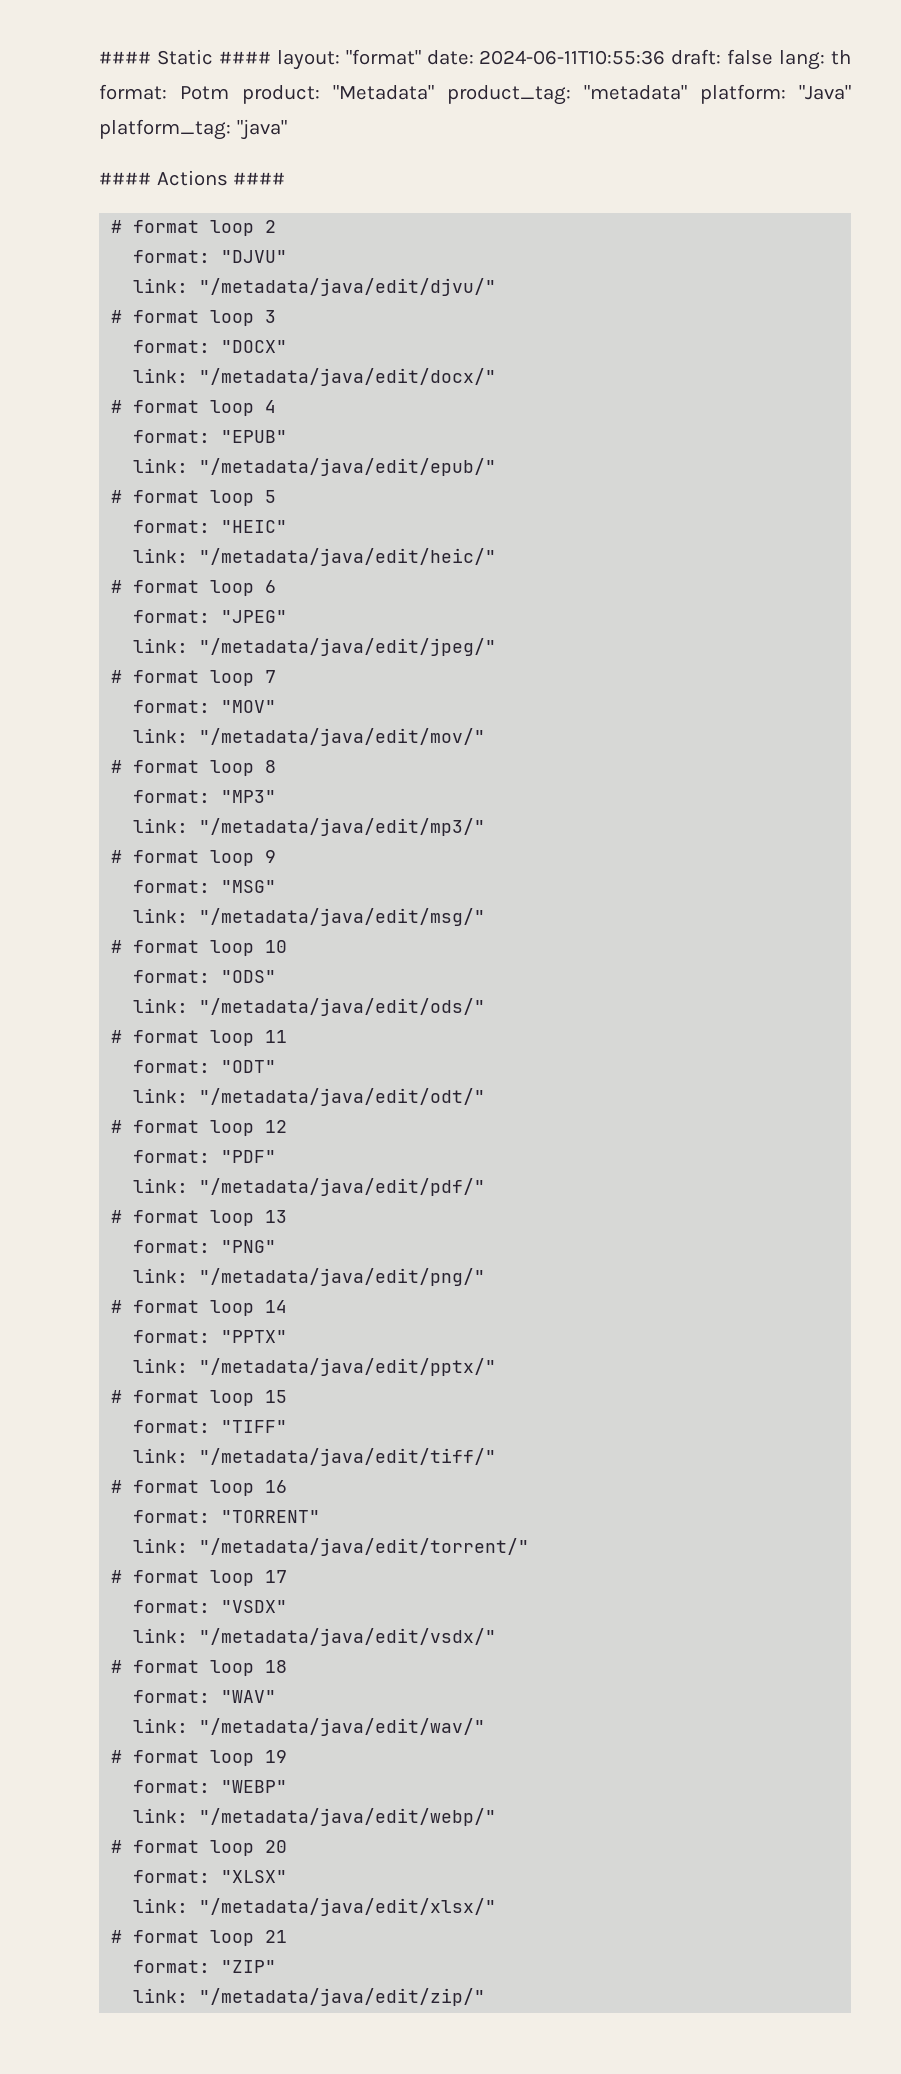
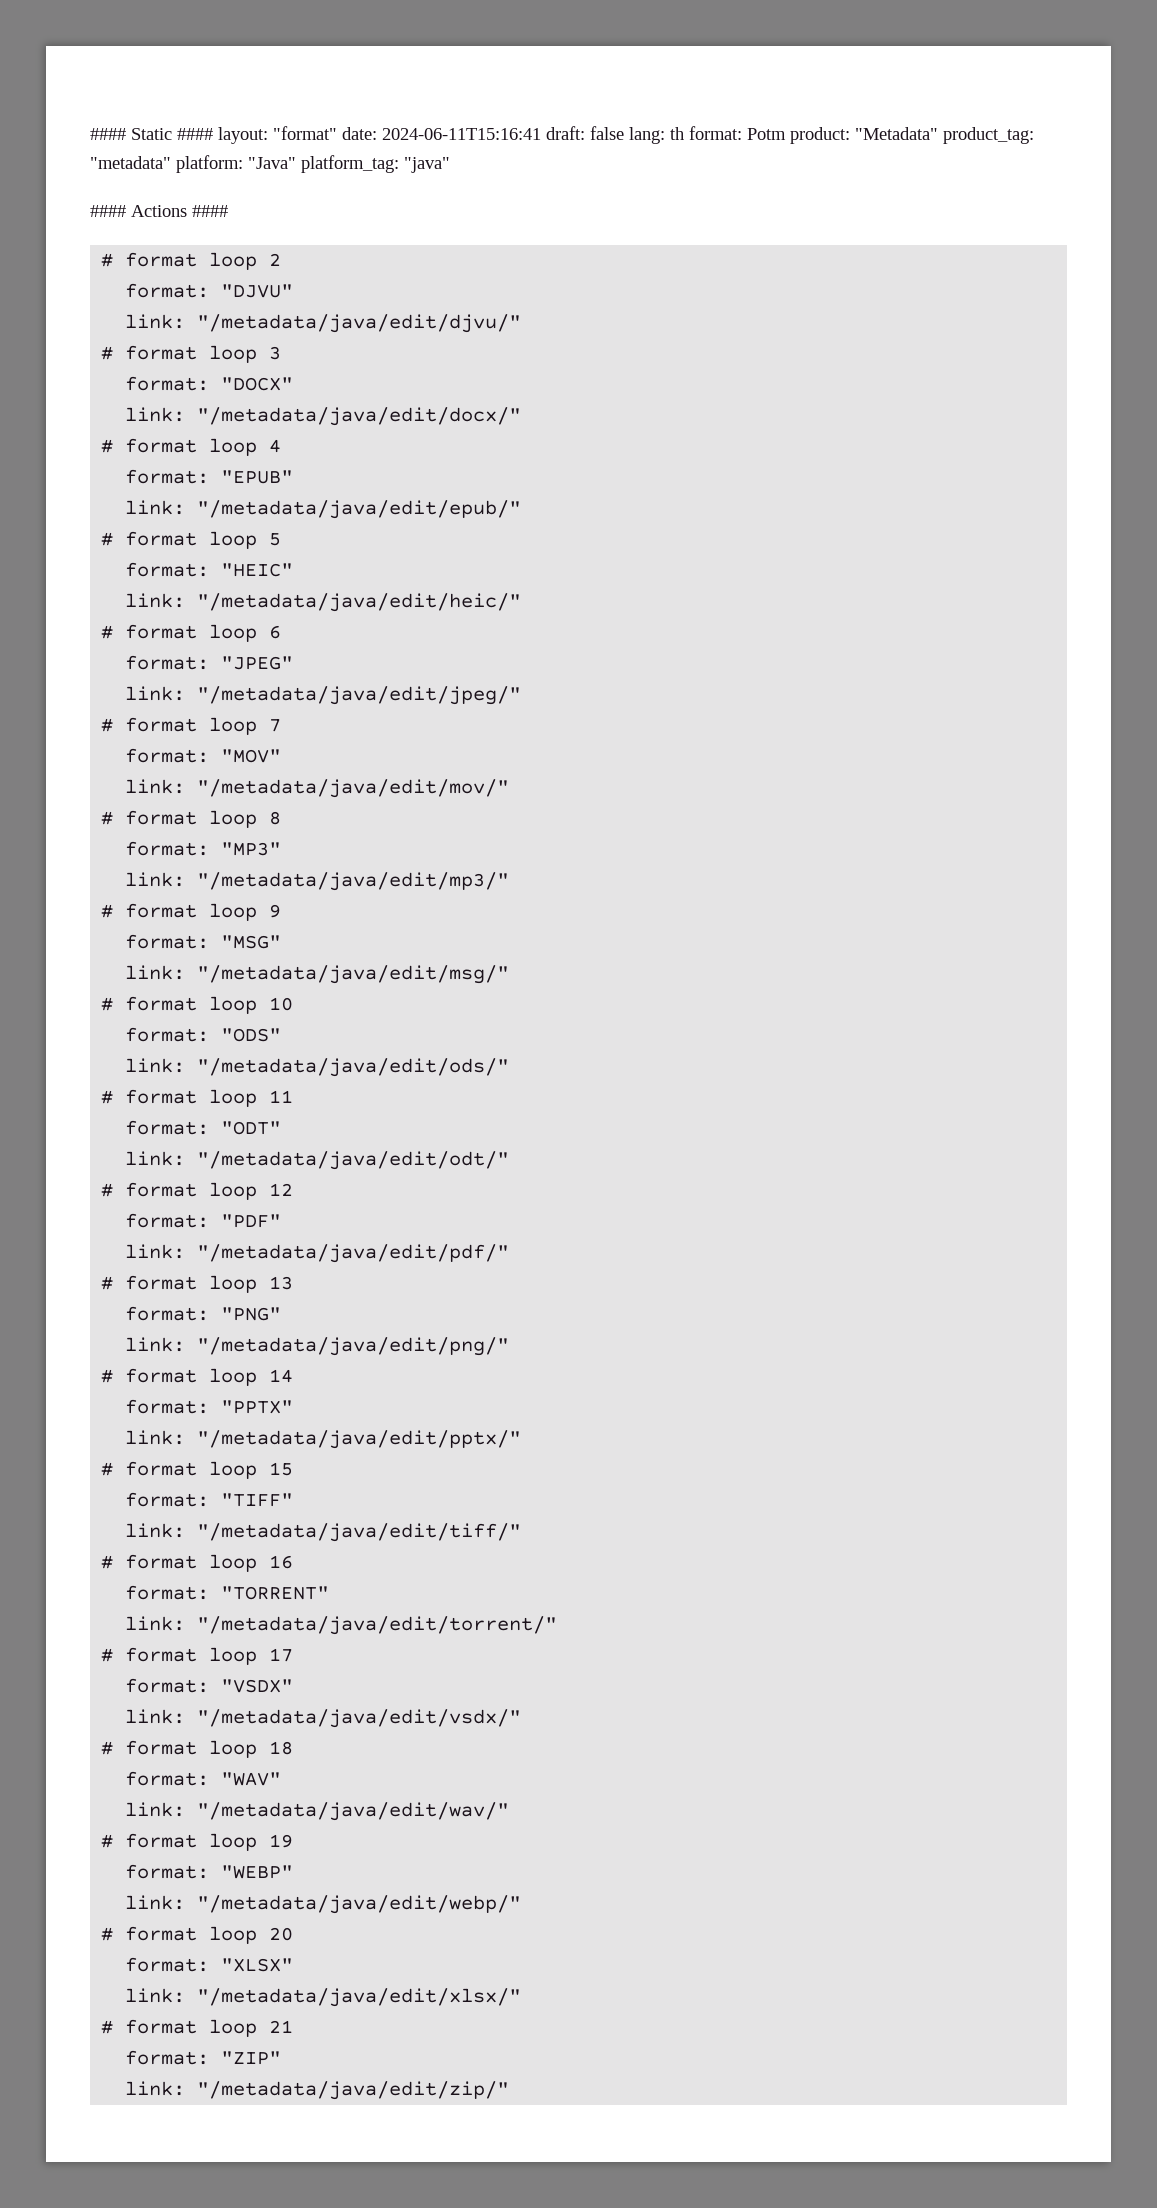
- #### Static #### layout: "format" date: 2024-06-11T10:55:36 draft: false lang: th format: Potm product: "Metadata" product_tag: "metadata" platform: "Java" platform_tag: "java"
+ #### Static #### layout: "format" date: 2024-06-11T15:16:41 draft: false lang: th format: Potm product: "Metadata" product_tag: "metadata" platform: "Java" platform_tag: "java"

